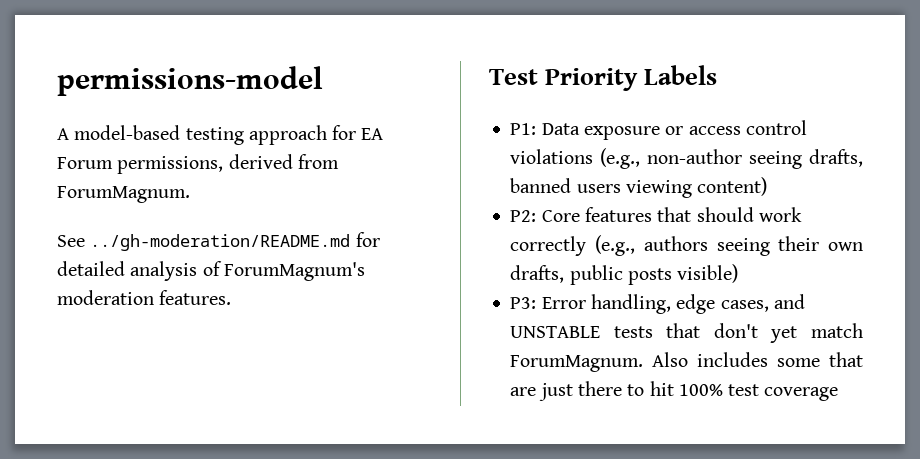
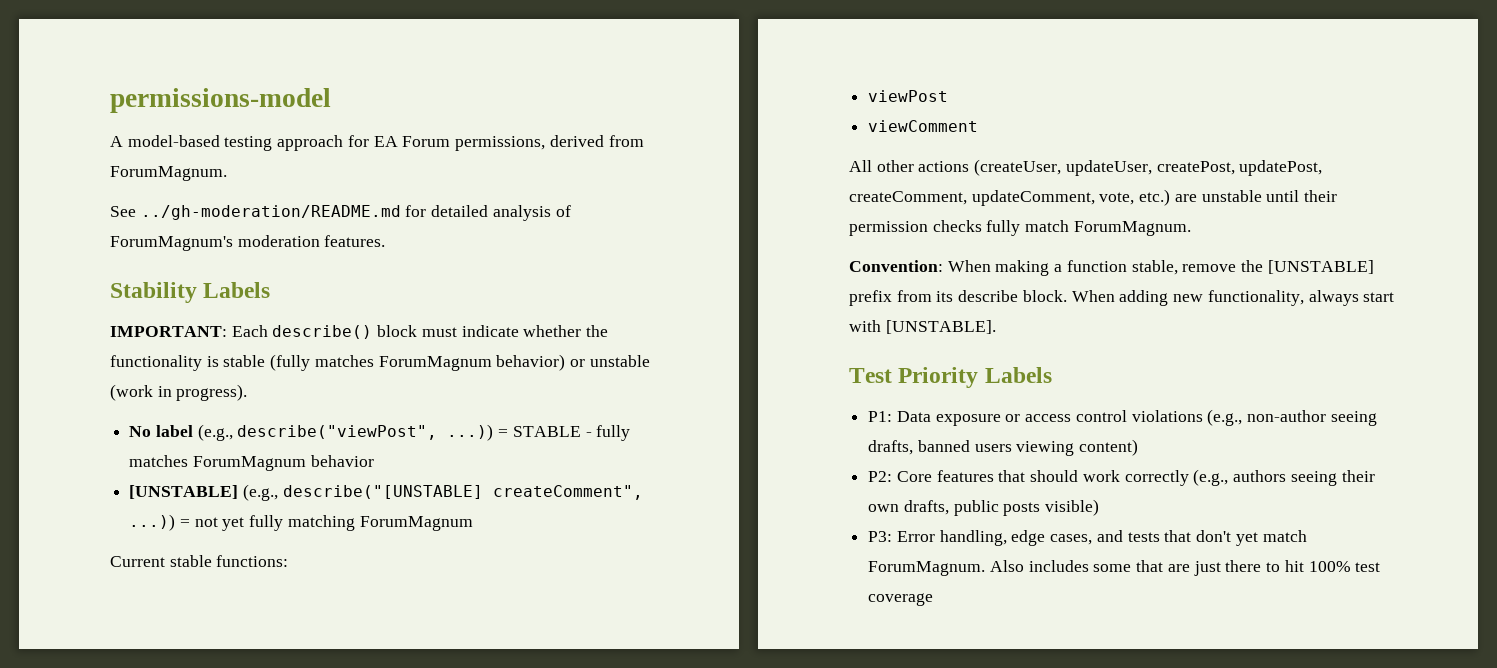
+ Stability Labels
+ IMPORTANT: Each describe() block must indicate whether the functionality is stable (fully matches ForumMagnum behavior) or unstable (work in progress).
+ No label (e.g., describe("viewPost", ...)) = STABLE - fully matches ForumMagnum behavior
+ [UNSTABLE] (e.g., describe("[UNSTABLE] createComment", ...)) = not yet fully matching ForumMagnum
+ Current stable functions:
+ viewPost
+ viewComment
+ All other actions (createUser, updateUser, createPost, updatePost, createComment, updateComment, vote, etc.) are unstable until their permission checks fully match ForumMagnum.
+ Convention: When making a function stable, remove the [UNSTABLE] prefix from its describe block. When adding new functionality, always start with [UNSTABLE].
- P3: Error handling, edge cases, and UNSTABLE tests that don't yet match ForumMagnum.
+ P3: Error handling, edge cases, and tests that don't yet match ForumMagnum.

